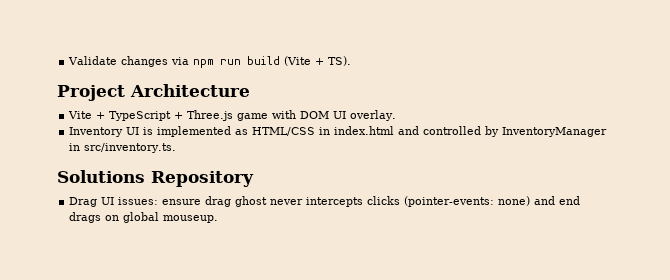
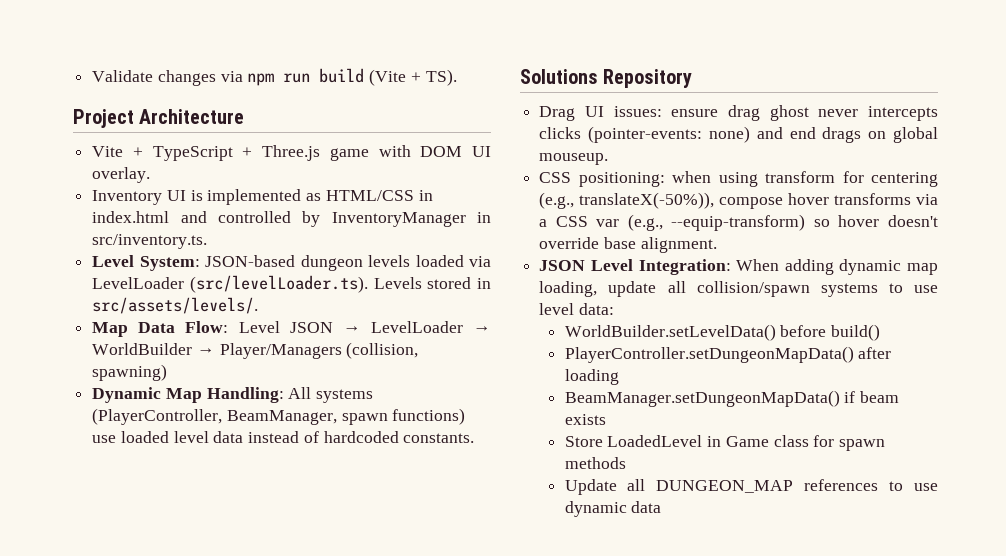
+ Level System: JSON-based dungeon levels loaded via LevelLoader (src/levelLoader.ts). Levels stored in src/assets/levels/.
+ Map Data Flow: Level JSON → LevelLoader → WorldBuilder → Player/Managers (collision, spawning)
+ Dynamic Map Handling: All systems (PlayerController, BeamManager, spawn functions) use loaded level data instead of hardcoded constants.
+ CSS positioning: when using transform for centering (e.g., translateX(-50%)), compose hover transforms via a CSS var (e.g., --equip-transform) so hover doesn't override base alignment.
+ JSON Level Integration: When adding dynamic map loading, update all collision/spawn systems to use level data:
+ WorldBuilder.setLevelData() before build()
+ PlayerController.setDungeonMapData() after loading
+ BeamManager.setDungeonMapData() if beam exists
+ Store LoadedLevel in Game class for spawn methods
+ Update all DUNGEON_MAP references to use dynamic data

